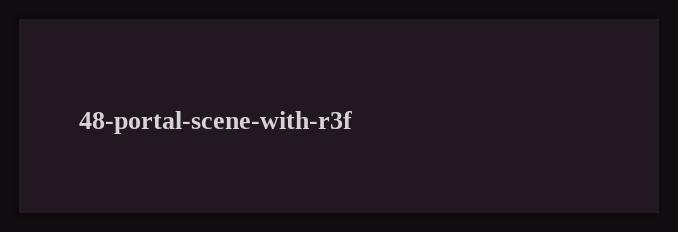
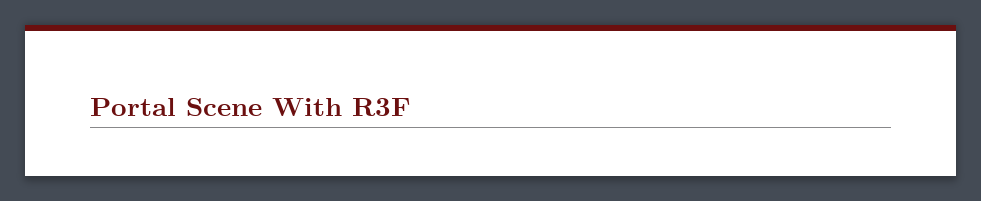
- 48-portal-scene-with-r3f
+ Portal Scene With R3F

